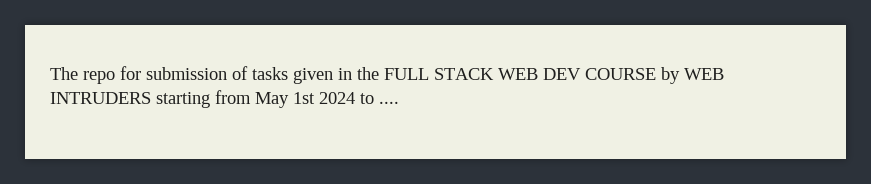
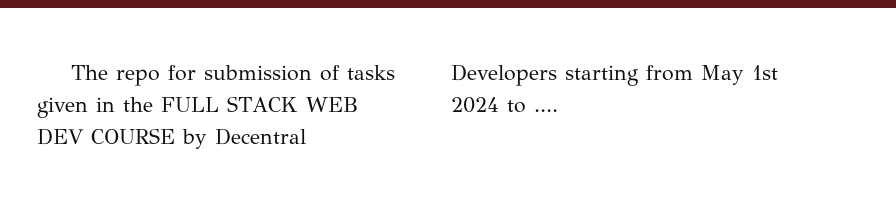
- The repo for submission of tasks given in the FULL STACK WEB DEV COURSE by WEB INTRUDERS starting from May 1st 2024 to ....
+ The repo for submission of tasks given in the FULL STACK WEB DEV COURSE by Decentral Developers starting from May 1st 2024 to ....

